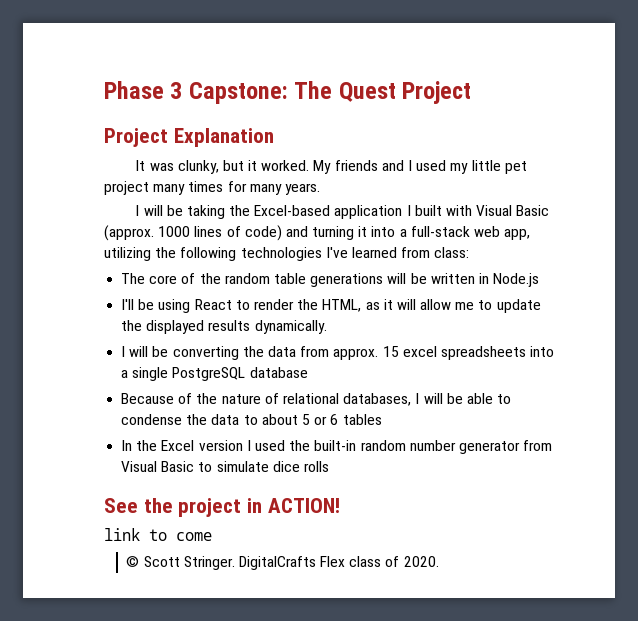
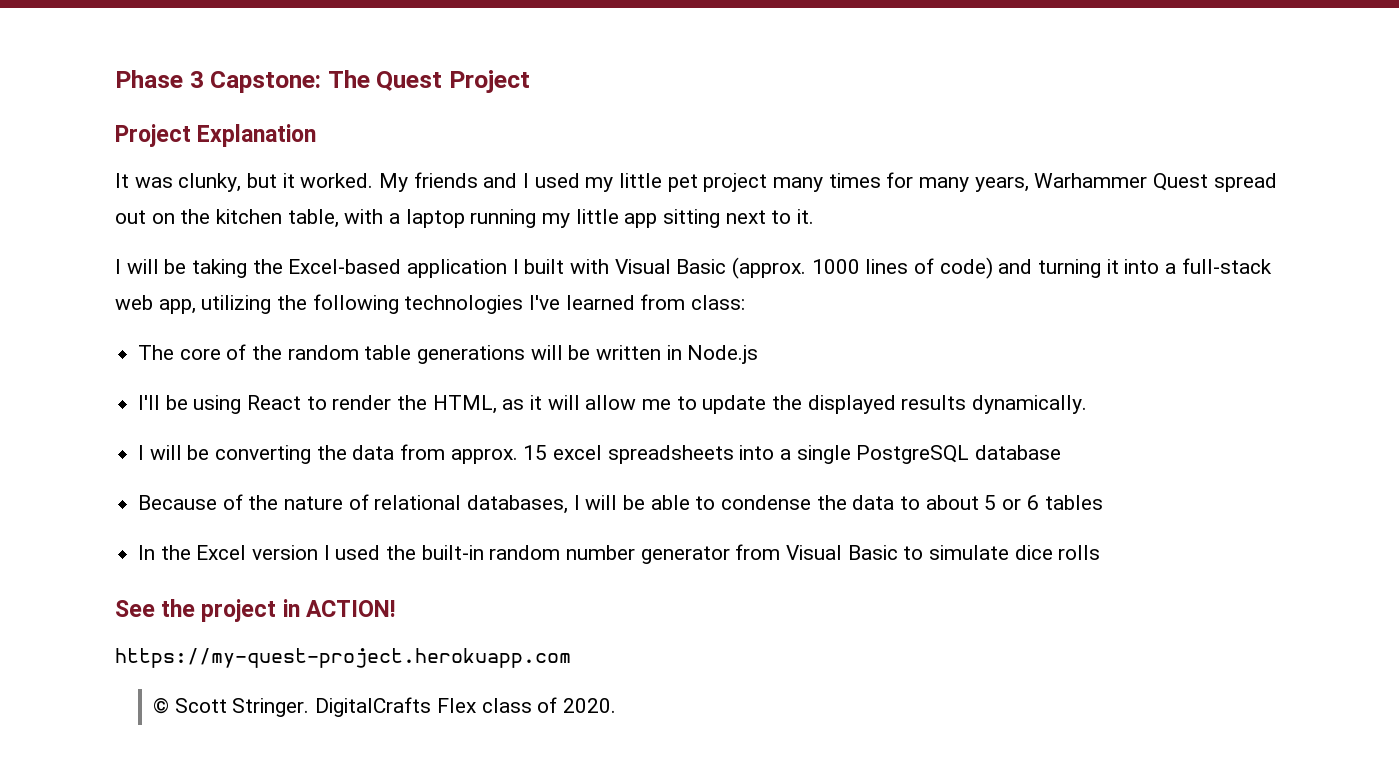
- My friends and I used my little pet project many times for many years.
+ My friends and I used my little pet project many times for many years, Warhammer Quest spread out on the kitchen table, with a laptop running my little app sitting next to it.
- link to come
+ https://my-quest-project.herokuapp.com

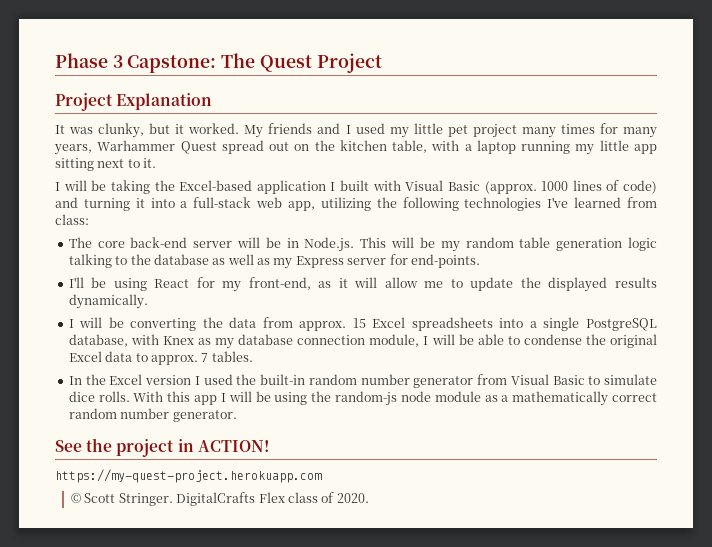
- The core of the random table generations will be written in Node.js
+ The core back-end server will be in Node.js. This will be my random table generation logic talking to the database as well as my Express server for end-points.
- I'll be using React to render the HTML, as it will allow me to update the displayed results dynamically.
+ I'll be using React for my front-end, as it will allow me to update the displayed results dynamically.
- I will be converting the data from approx. 15 excel spreadsheets into a single PostgreSQL database
- Because of the nature of relational databases, I will be able to condense the data to about 5 or 6 tables
+ I will be converting the data from approx. 15 Excel spreadsheets into a single PostgreSQL database, with Knex as my database connection module, I will be able to condense the original Excel data to approx. 7 tables.
- In the Excel version I used the built-in random number generator from Visual Basic to simulate dice rolls
+ In the Excel version I used the built-in random number generator from Visual Basic to simulate dice rolls. With this app I will be using the random-js node module as a mathematically correct random number generator.

